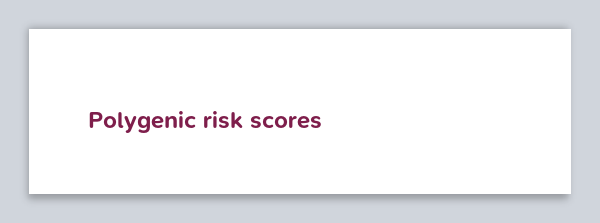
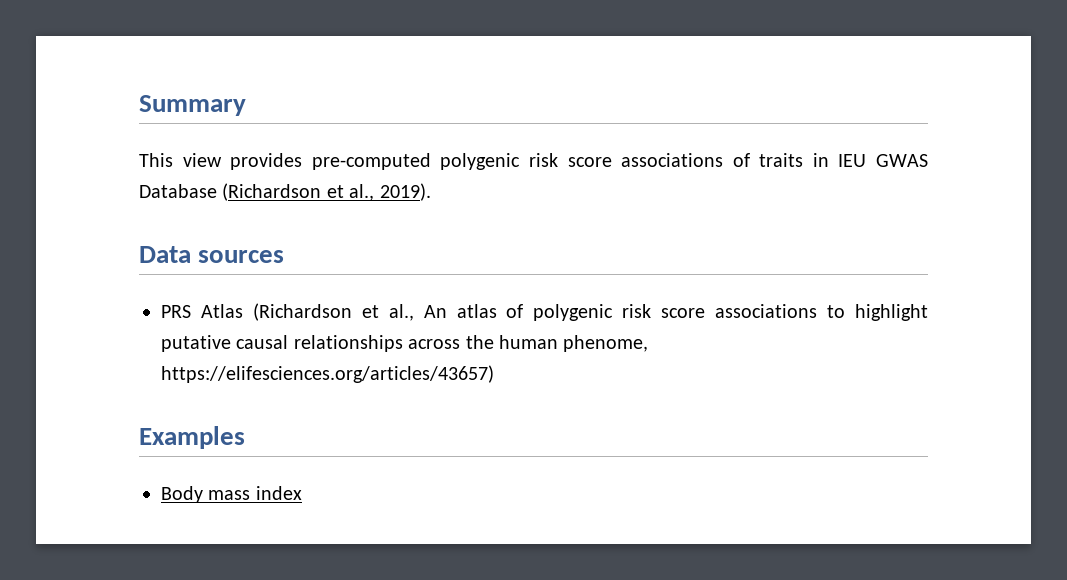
- Polygenic risk scores
+ Summary
+ This view provides pre-computed polygenic risk score associations of traits in IEU GWAS Database (Richardson et al., 2019).
+ Data sources
+ PRS Atlas (Richardson et al., An atlas of polygenic risk score associations to highlight putative causal relationships across the human phenome, https://elifesciences.org/articles/43657)
+ Examples
+ Body mass index

